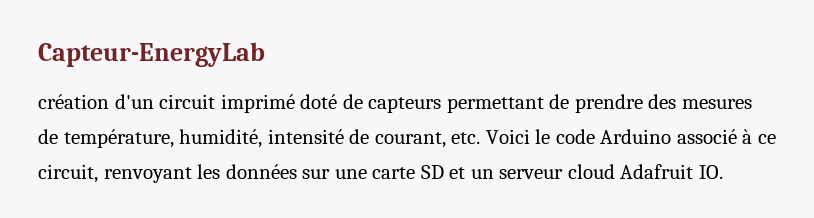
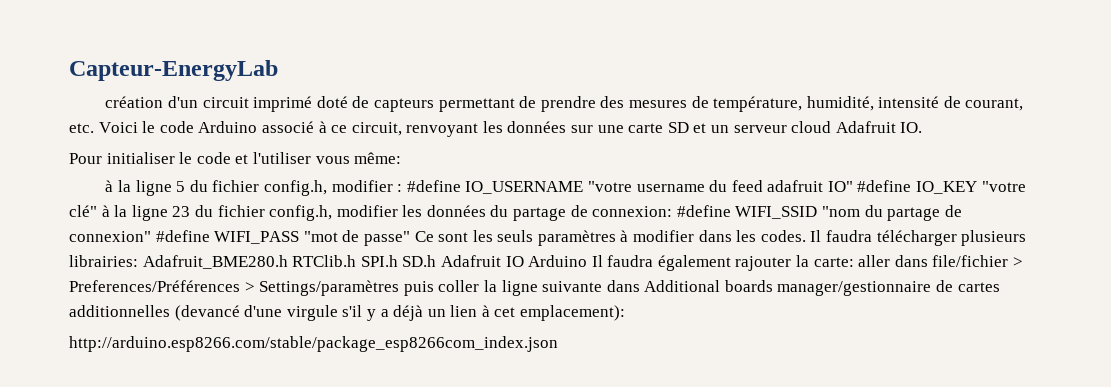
+ Pour initialiser le code et l'utiliser vous même:
+ à la ligne 5 du fichier config.h, modifier : #define IO_USERNAME "votre username du feed adafruit IO" #define IO_KEY "votre clé" à la ligne 23 du fichier config.h, modifier les données du partage de connexion: #define WIFI_SSID "nom du partage de connexion" #define WIFI_PASS "mot de passe" Ce sont les seuls paramètres à modifier dans les codes. Il faudra télécharger plusieurs librairies: Adafruit_BME280.h RTClib.h SPI.h SD.h Adafruit IO Arduino Il faudra également rajouter la carte: aller dans file/fichier > Preferences/Préférences > Settings/paramètres puis coller la ligne suivante dans Additional boards manager/gestionnaire de cartes additionnelles (devancé d'une virgule s'il y a déjà un lien à cet emplacement):
+ http://arduino.esp8266.com/stable/package_esp8266com_index.json

